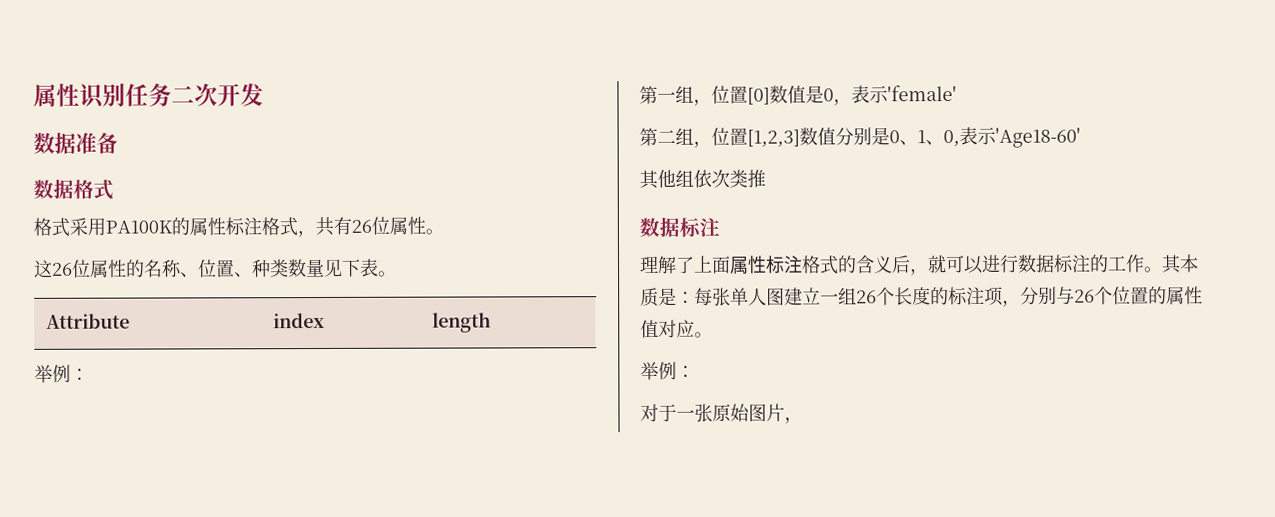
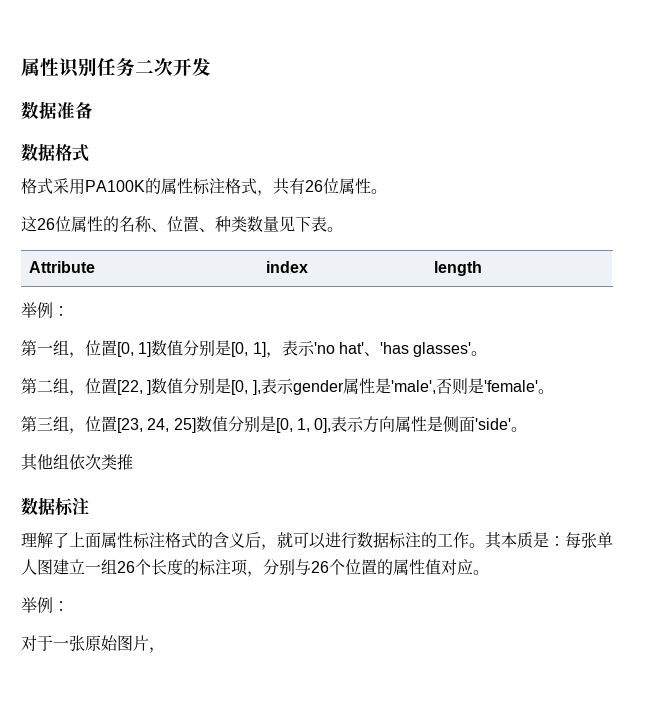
- 第一组，位置[0]数值是0，表示'female'
+ 第一组，位置[0, 1]数值分别是[0, 1]，表示'no hat'、'has glasses'。
- 第二组，位置[1,2,3]数值分别是0、1、0,表示'Age18-60'
+ 第二组，位置[22, ]数值分别是[0, ],表示gender属性是'male',否则是'female'。
+ 第三组，位置[23, 24, 25]数值分别是[0, 1, 0],表示方向属性是侧面'side'。

